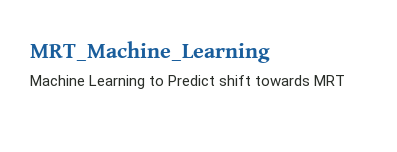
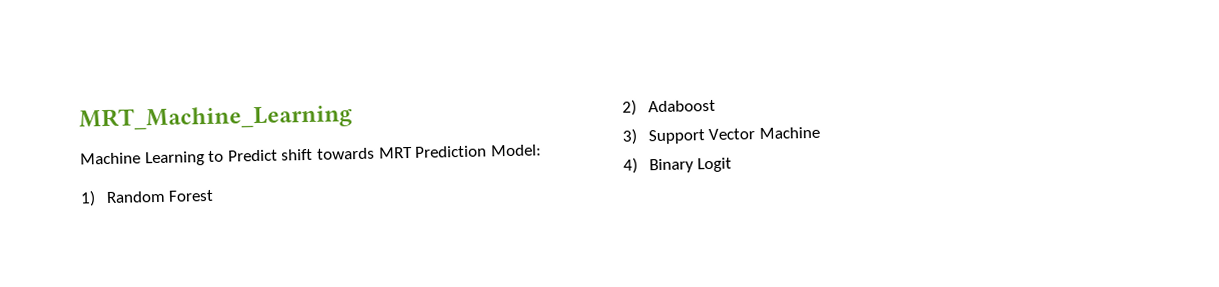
- Machine Learning to Predict shift towards MRT
+ Machine Learning to Predict shift towards MRT Prediction Model:
+ 1) Random Forest
+ 2) Adaboost
+ 3) Support Vector Machine
+ 4) Binary Logit

